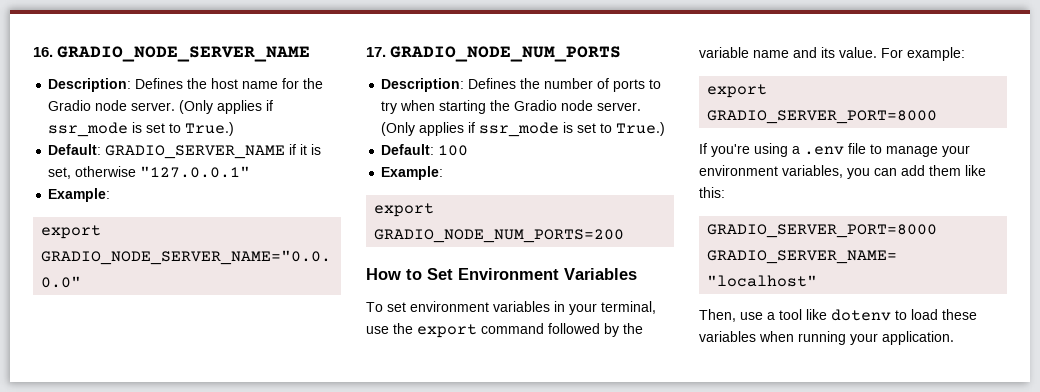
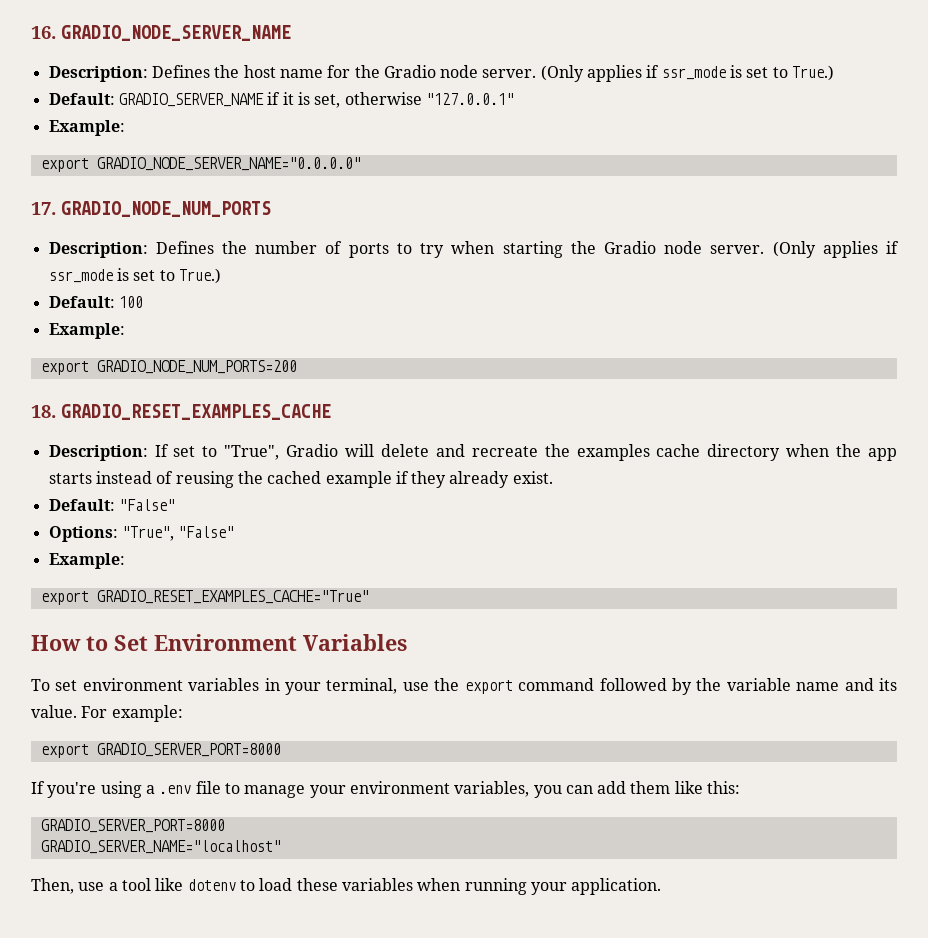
+ 18. GRADIO_RESET_EXAMPLES_CACHE
+ Description: If set to "True", Gradio will delete and recreate the examples cache directory when the app starts instead of reusing the cached example if they already exist.
+ Default: "False"
+ Options: "True", "False"
+ Example:
+ export GRADIO_RESET_EXAMPLES_CACHE="True"

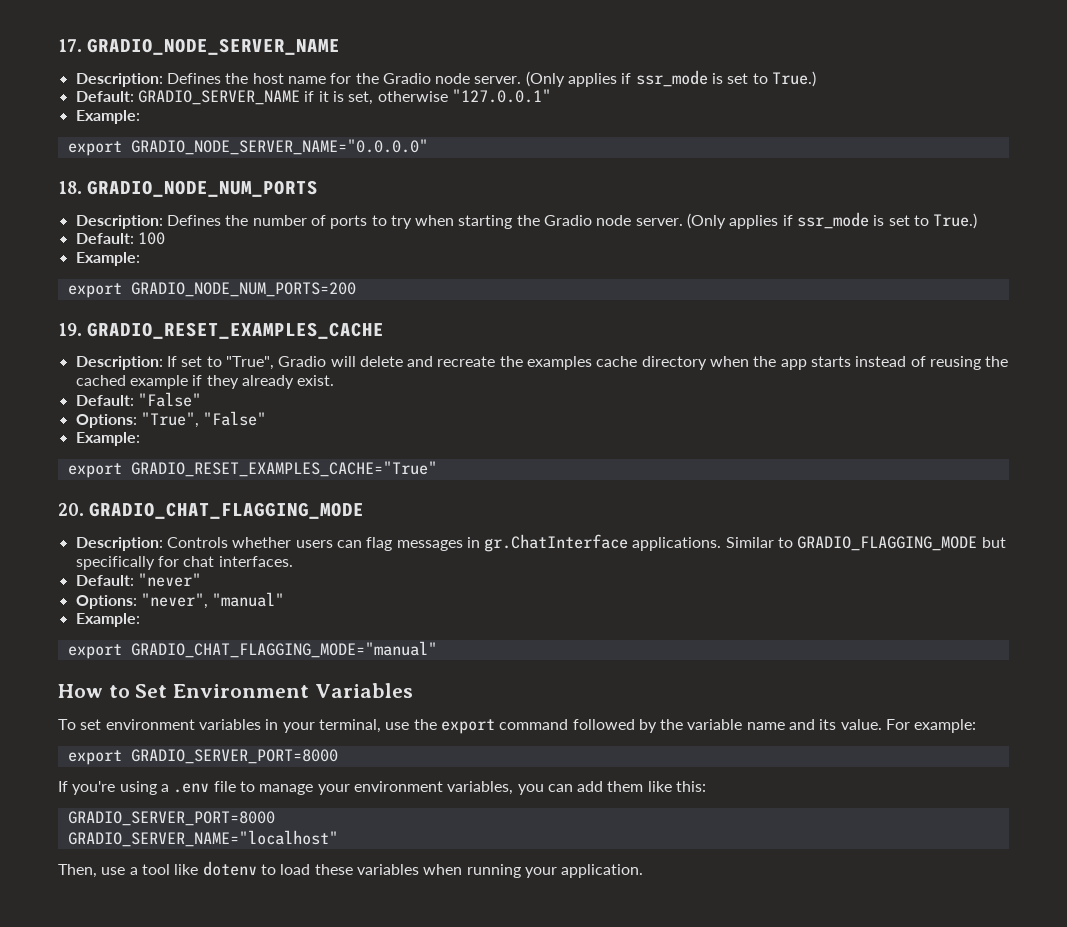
- 16. GRADIO_NODE_SERVER_NAME
+ 17. GRADIO_NODE_SERVER_NAME
- 17. GRADIO_NODE_NUM_PORTS
+ 18. GRADIO_NODE_NUM_PORTS
- 18. GRADIO_RESET_EXAMPLES_CACHE
+ 19. GRADIO_RESET_EXAMPLES_CACHE
+ 20. GRADIO_CHAT_FLAGGING_MODE
+ Description: Controls whether users can flag messages in gr.ChatInterface applications. Similar to GRADIO_FLAGGING_MODE but specifically for chat interfaces.
+ Default: "never"
+ Options: "never", "manual"
+ Example:
+ export GRADIO_CHAT_FLAGGING_MODE="manual"

